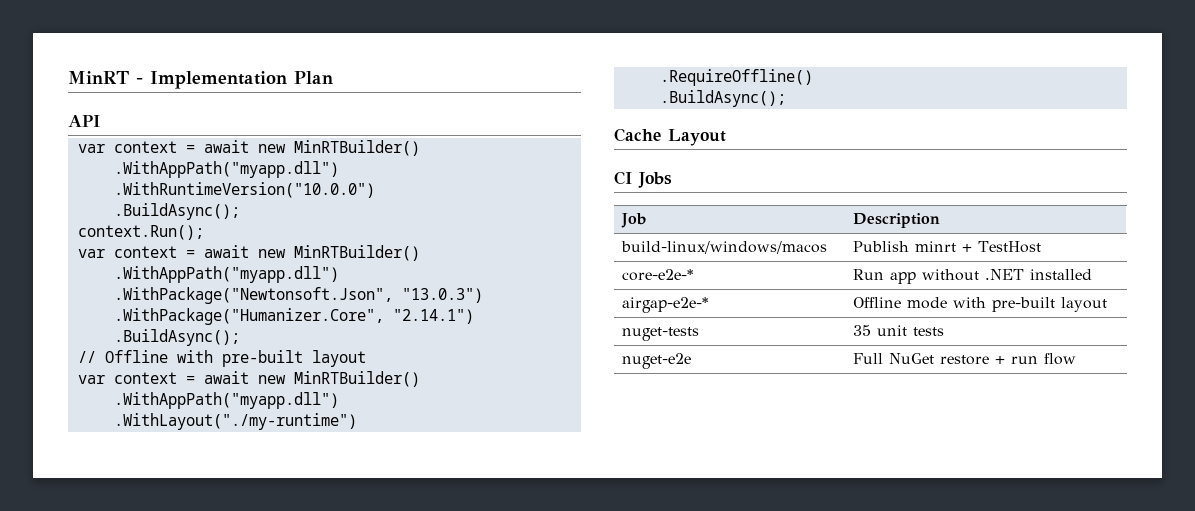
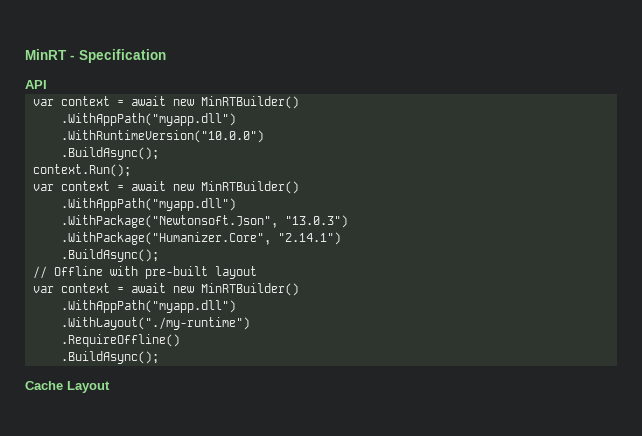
- MinRT - Implementation Plan
+ MinRT - Specification
- CI Jobs
- Job | Description
- build-linux/windows/macos | Publish minrt + TestHost
- core-e2e-* | Run app without .NET installed
- airgap-e2e-* | Offline mode with pre-built layout
- nuget-tests | 35 unit tests
- nuget-e2e | Full NuGet restore + run flow

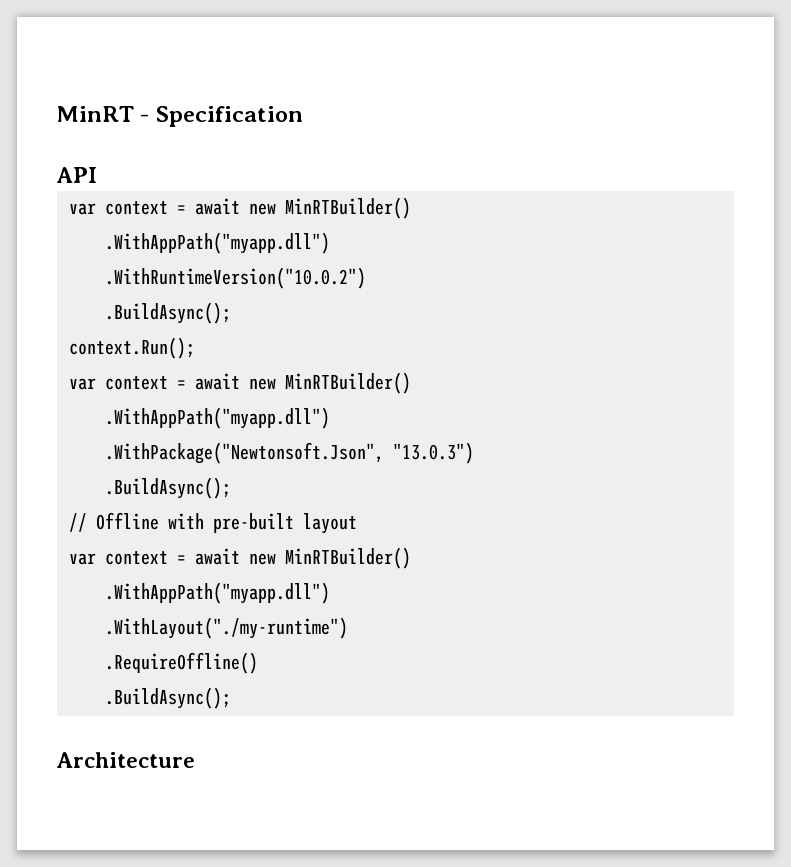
- .WithRuntimeVersion("10.0.0")
+ .WithRuntimeVersion("10.0.2")
- .WithPackage("Humanizer.Core", "2.14.1")
- Cache Layout
+ Architecture

